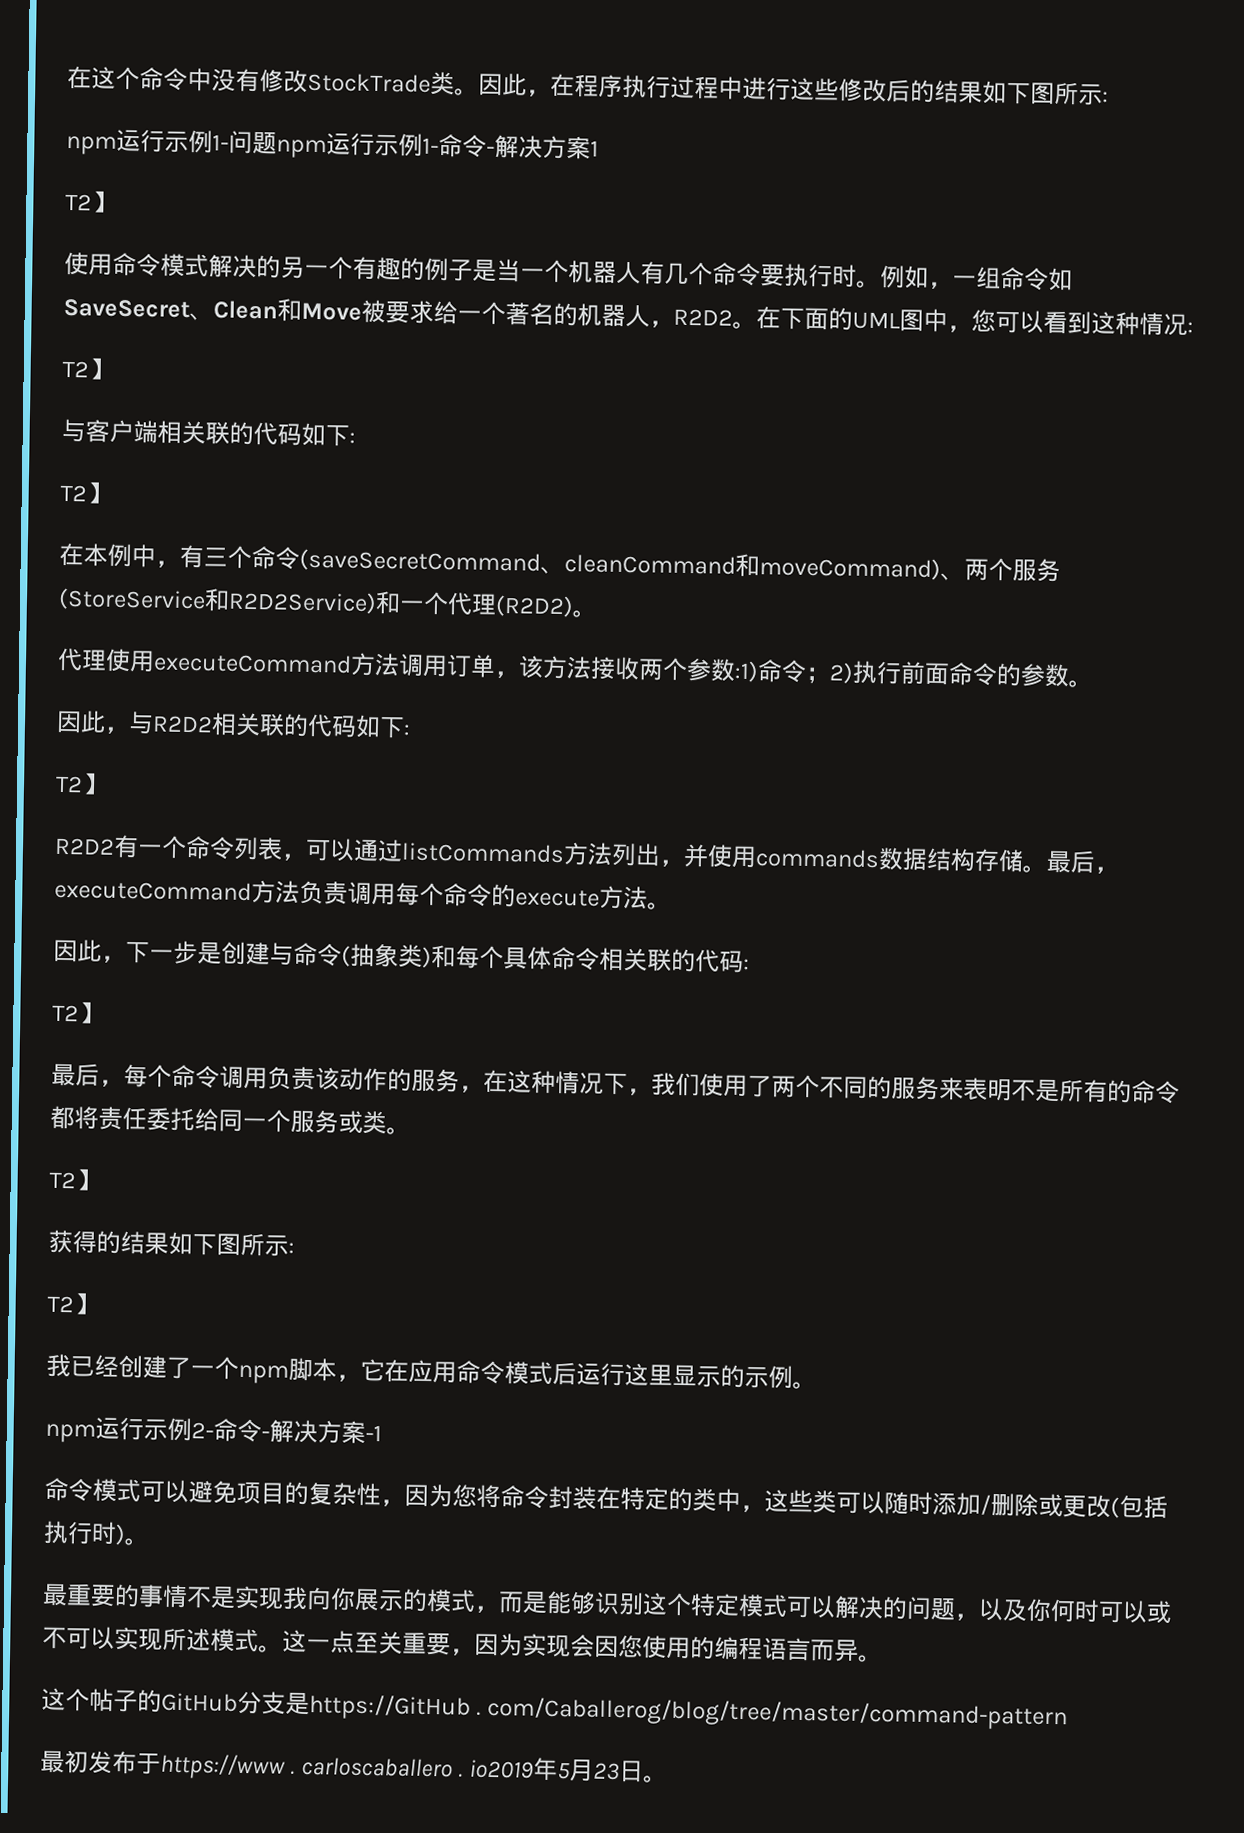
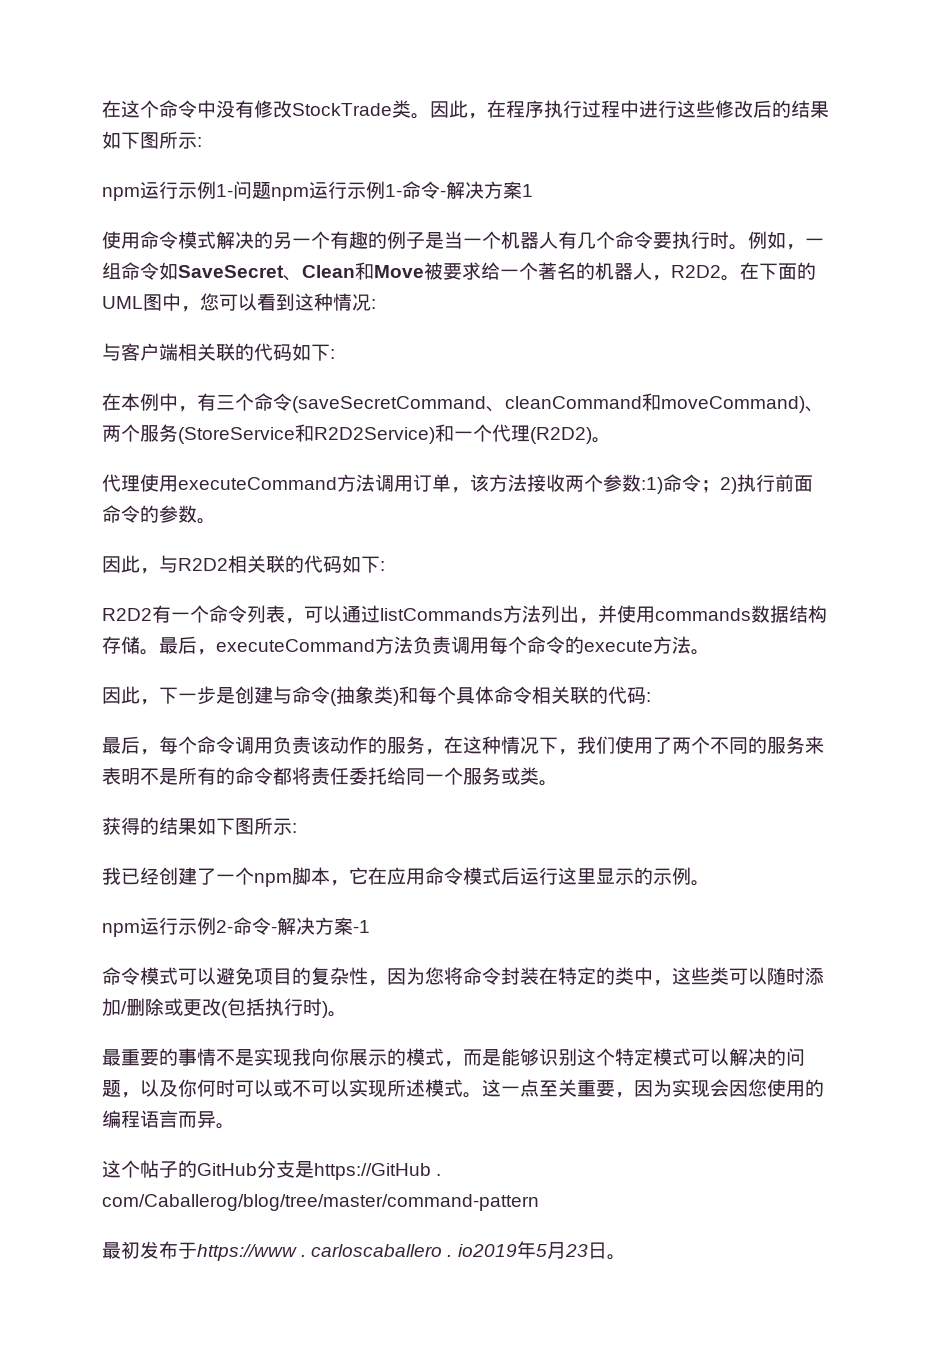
  npm运行示例1-问题npm运行示例1-命令-解决方案1
- T2】
  在下面的UML图中，您可以看到这种情况:
- T2】
  与客户端相关联的代码如下:
- T2】
  因此，与R2D2相关联的代码如下:
- T2】
  因此，下一步是创建与命令(抽象类)和每个具体命令相关联的代码:
- T2】
  最后，每个命令调用负责该动作的服务，在这种情况下，我们使用了两个不同的服务来表明不是所有的命令都将责任委托给同一个服务或类。
- T2】
  获得的结果如下图所示:
- T2】

